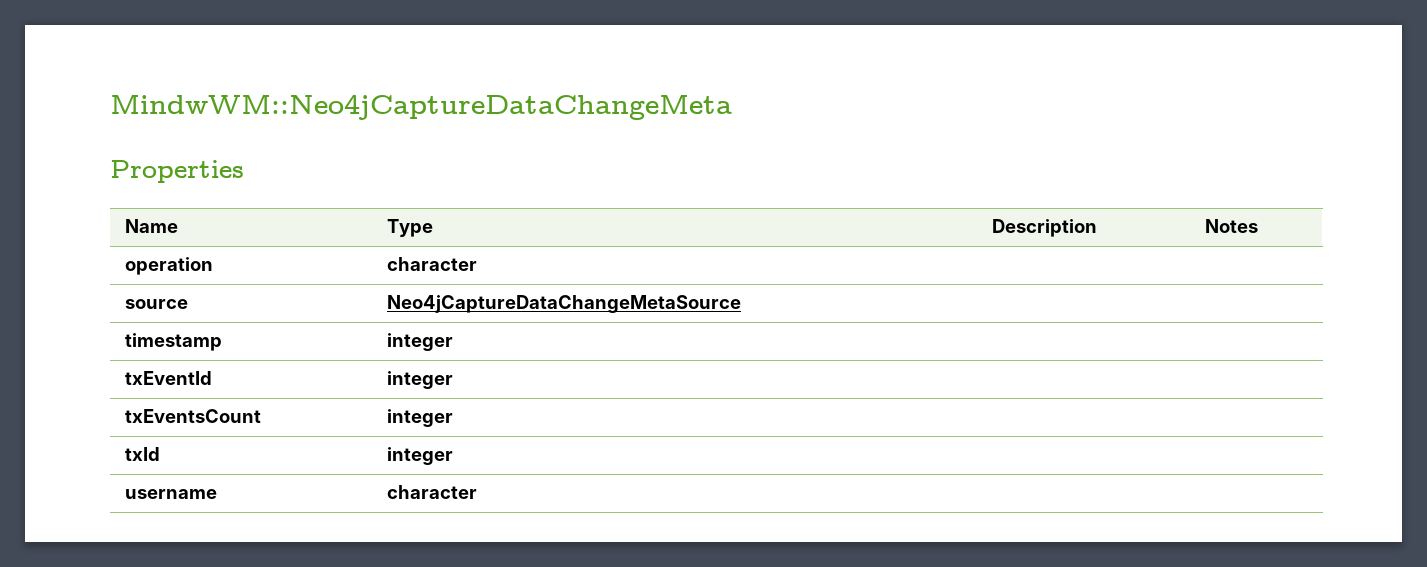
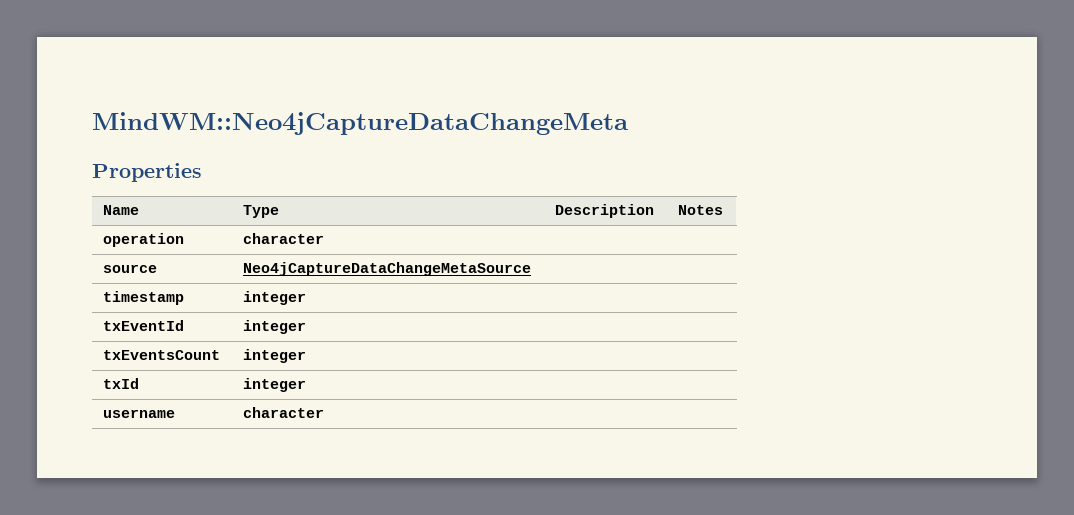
- MindwWM::Neo4jCaptureDataChangeMeta
+ MindWM::Neo4jCaptureDataChangeMeta

